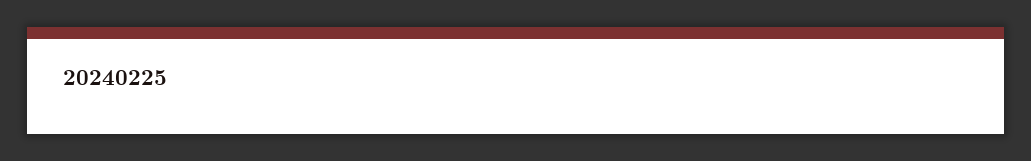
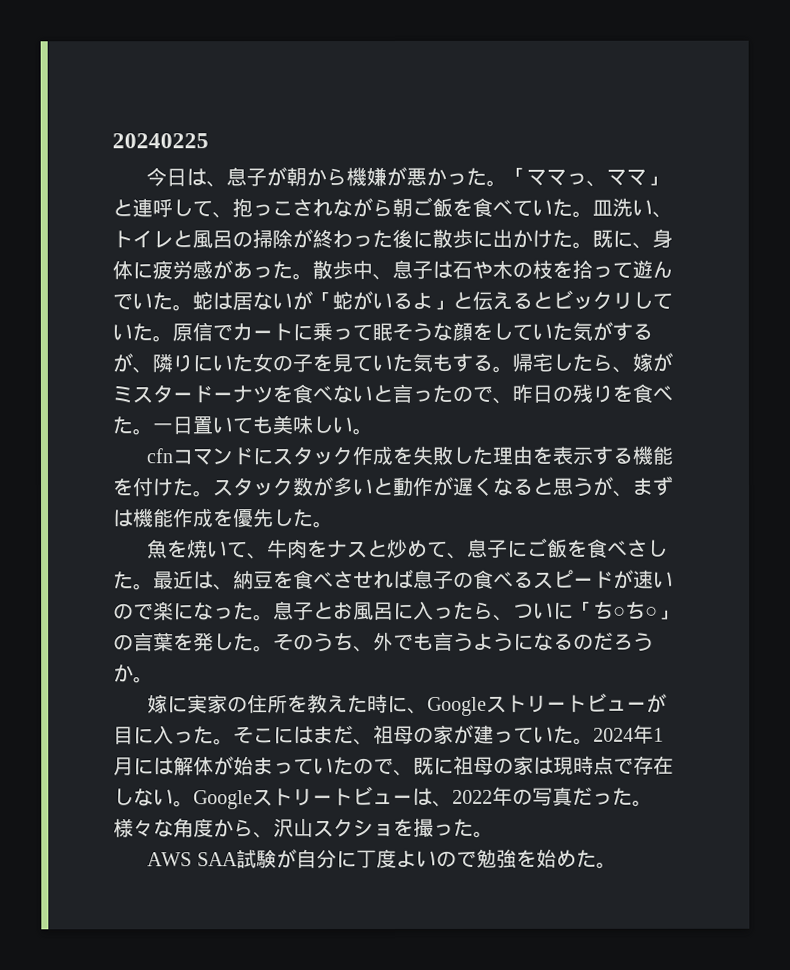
+ 今日は、息子が朝から機嫌が悪かった。「ママっ、ママ」と連呼して、抱っこされながら朝ご飯を食べていた。皿洗い、トイレと風呂の掃除が終わった後に散歩に出かけた。既に、身体に疲労感があった。散歩中、息子は石や木の枝を拾って遊んでいた。蛇は居ないが「蛇がいるよ」と伝えるとビックリしていた。原信でカートに乗って眠そうな顔をしていた気がするが、隣りにいた女の子を見ていた気もする。帰宅したら、嫁がミスタードーナツを食べないと言ったので、昨日の残りを食べた。一日置いても美味しい。
+ cfnコマンドにスタック作成を失敗した理由を表示する機能を付けた。スタック数が多いと動作が遅くなると思うが、まずは機能作成を優先した。
+ 魚を焼いて、牛肉をナスと炒めて、息子にご飯を食べさした。最近は、納豆を食べさせれば息子の食べるスピードが速いので楽になった。息子とお風呂に入ったら、ついに「ち○ち○」の言葉を発した。そのうち、外でも言うようになるのだろうか。
+ 嫁に実家の住所を教えた時に、Googleストリートビューが目に入った。そこにはまだ、祖母の家が建っていた。2024年1月には解体が始まっていたので、既に祖母の家は現時点で存在しない。Googleストリートビューは、2022年の写真だった。様々な角度から、沢山スクショを撮った。
+ AWS SAA試験が自分に丁度よいので勉強を始めた。

